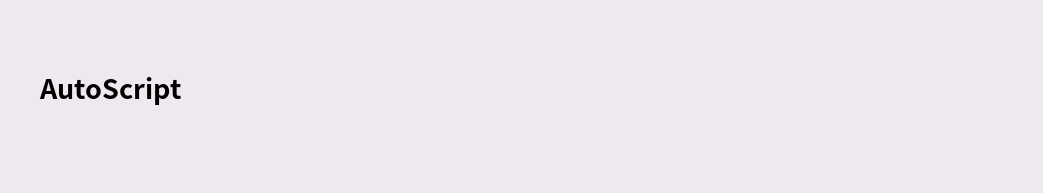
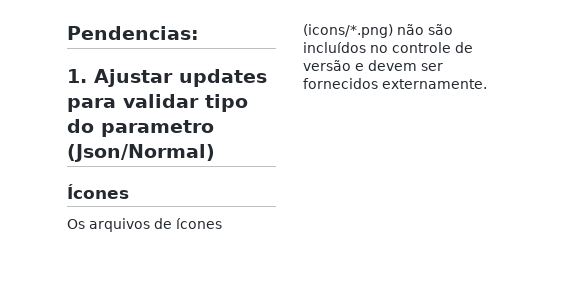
- AutoScript
+ Pendencias:
+ 1. Ajustar updates para validar tipo do parametro (Json/Normal)
+ Ícones
+ Os arquivos de ícones (icons/*.png) não são incluídos no controle de versão e devem ser fornecidos externamente.

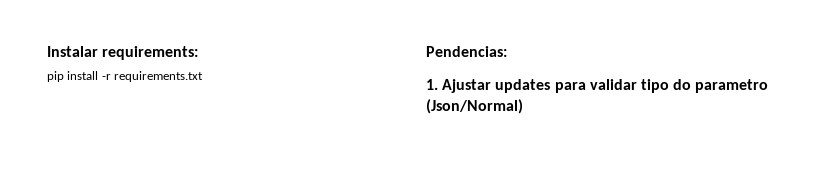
+ Instalar requirements:
+ pip install -r requirements.txt
- Ícones
- Os arquivos de ícones (icons/*.png) não são incluídos no controle de versão e devem ser fornecidos externamente.

